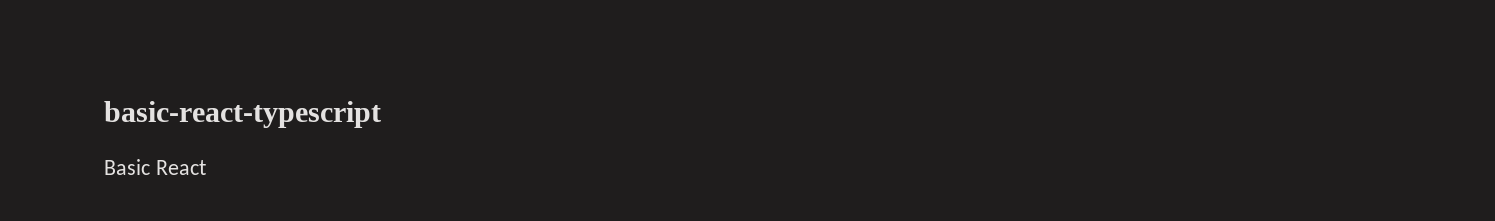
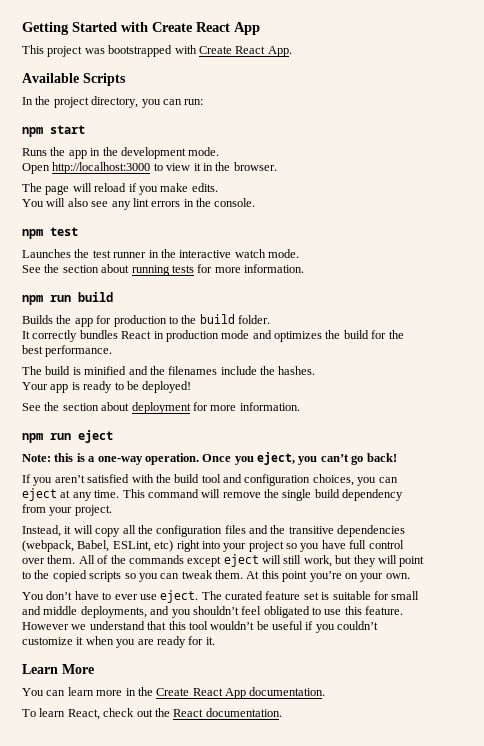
- basic-react-typescript
- Basic React
+ Getting Started with Create React App
+ This project was bootstrapped with Create React App.
+ Available Scripts
+ In the project directory, you can run:
+ npm start
+ Runs the app in the development mode.
+ Open http://localhost:3000 to view it in the browser.
+ The page will reload if you make edits.
+ You will also see any lint errors in the console.
+ npm test
+ Launches the test runner in the interactive watch mode.
+ See the section about running tests for more information.
+ npm run build
+ Builds the app for production to the build folder.
+ It correctly bundles React in production mode and optimizes the build for the best performance.
+ The build is minified and the filenames include the hashes.
+ Your app is ready to be deployed!
+ See the section about deployment for more information.
+ npm run eject
+ Note: this is a one-way operation. Once you eject, you can’t go back!
+ If you aren’t satisfied with the build tool and configuration choices, you can eject at any time. This command will remove the single build dependency from your project.
+ Instead, it will copy all the configuration files and the transitive dependencies (webpack, Babel, ESLint, etc) right into your project so you have full control over them. All of the commands except eject will still work, but they will point to the copied scripts so you can tweak them. At this point you’re on your own.
+ You don’t have to ever use eject. The curated feature set is suitable for small and middle deployments, and you shouldn’t feel obligated to use this feature. However we understand that this tool wouldn’t be useful if you couldn’t customize it when you are ready for it.
+ Learn More
+ You can learn more in the Create React App documentation.
+ To learn React, check out the React documentation.

